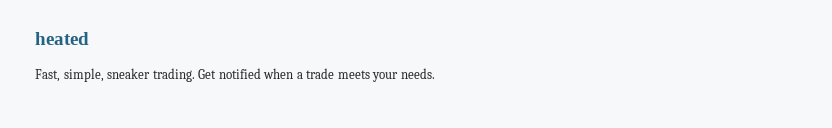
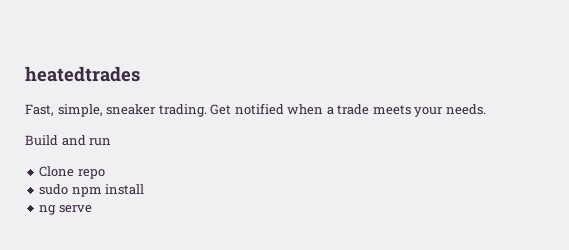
- heated
+ heatedtrades
+ Build and run
+ Clone repo
+ sudo npm install
+ ng serve

